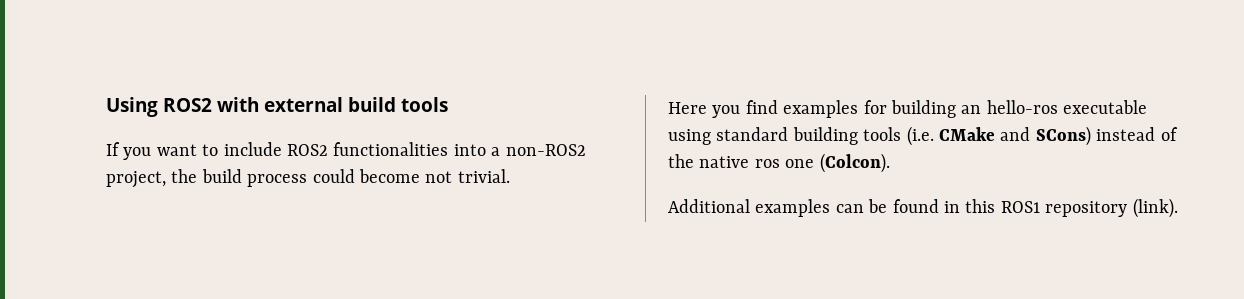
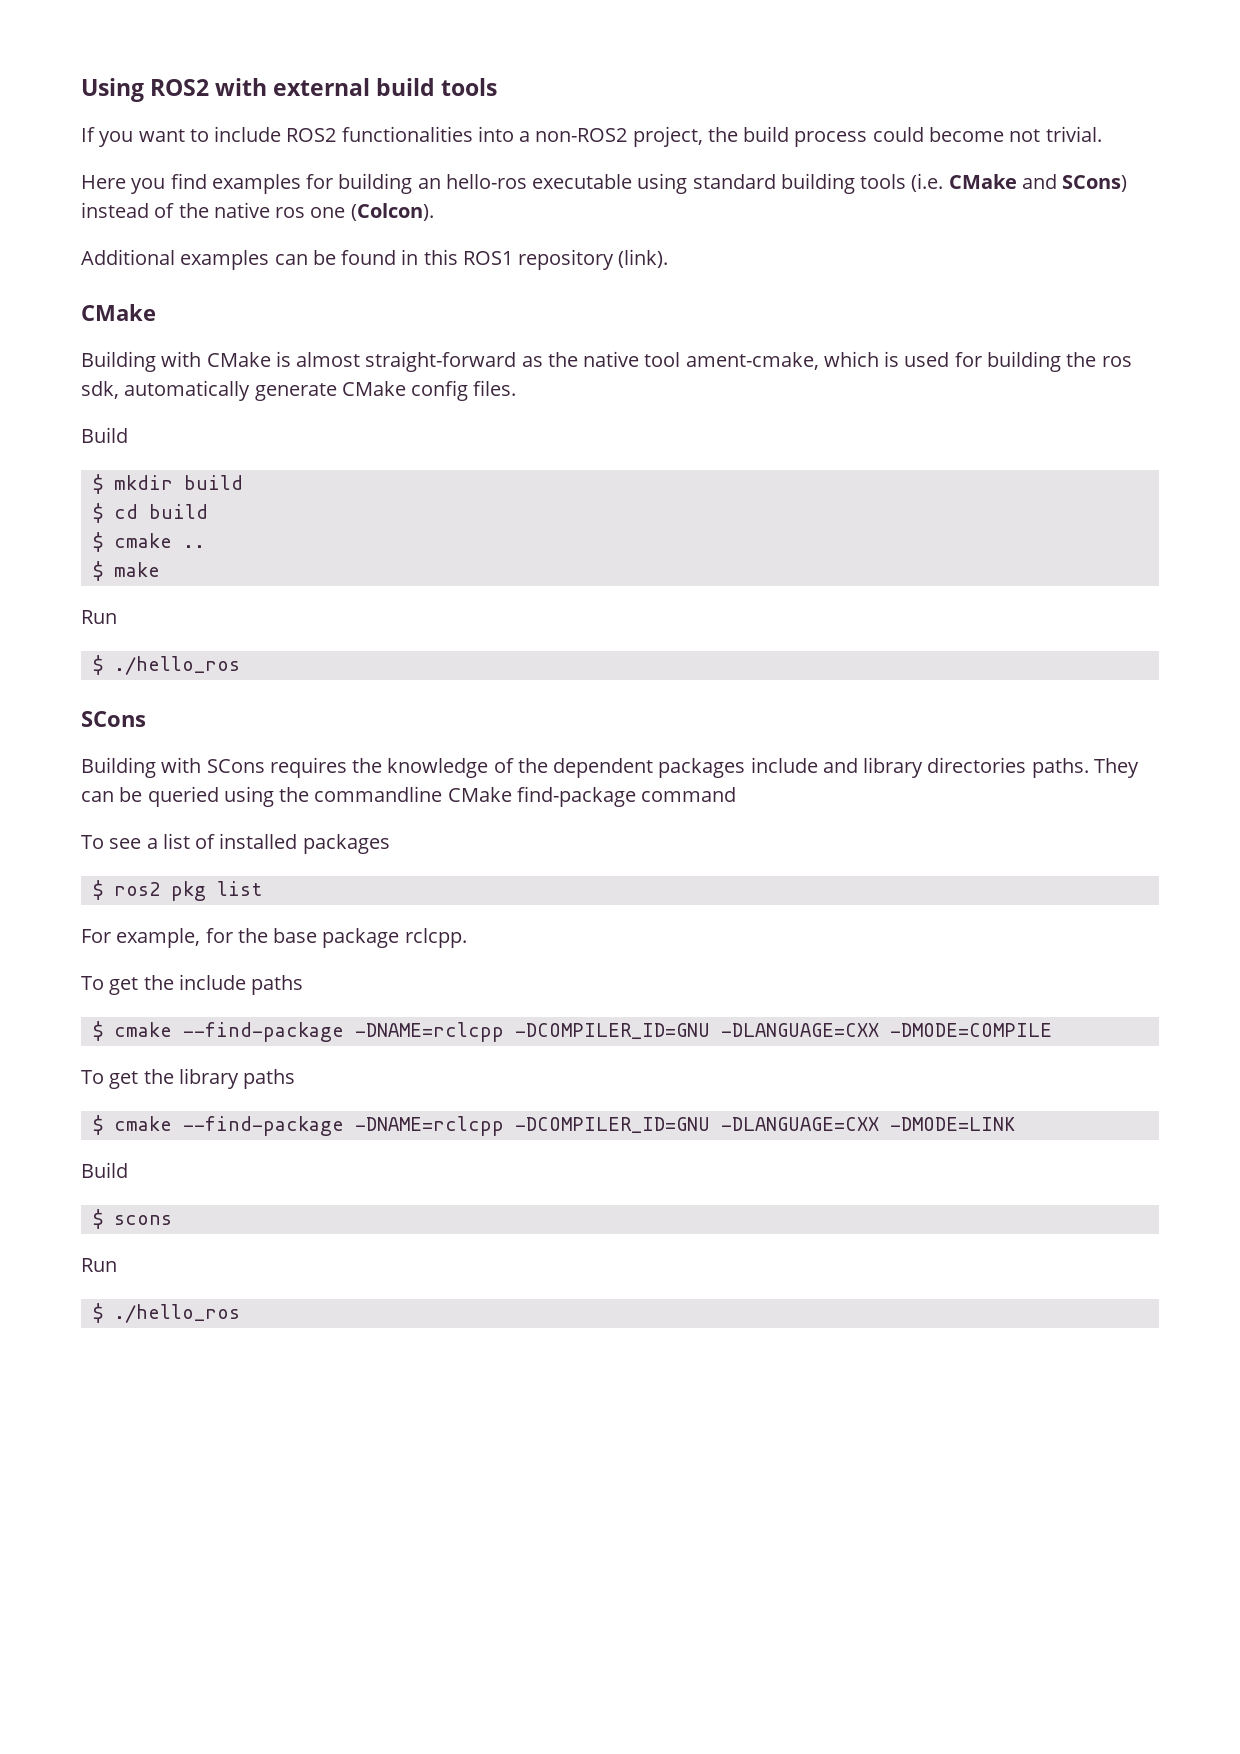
  Additional examples can be found in this ROS1 repository (link).
+ CMake
+ Building with CMake is almost straight-forward as the native tool ament-cmake, which is used for building the ros sdk, automatically generate CMake config files.
+ Build
+ $ mkdir build
+ $ cd build
+ $ cmake ..
+ $ make
+ Run
+ $ ./hello_ros
+ SCons
+ Building with SCons requires the knowledge of the dependent packages include and library directories paths. They can be queried using the commandline CMake find-package command
+ To see a list of installed packages
+ $ ros2 pkg list
+ For example, for the base package rclcpp.
+ To get the include paths
+ $ cmake --find-package -DNAME=rclcpp -DCOMPILER_ID=GNU -DLANGUAGE=CXX -DMODE=COMPILE
+ To get the library paths
+ $ cmake --find-package -DNAME=rclcpp -DCOMPILER_ID=GNU -DLANGUAGE=CXX -DMODE=LINK
+ Build
+ $ scons
+ Run
+ $ ./hello_ros

